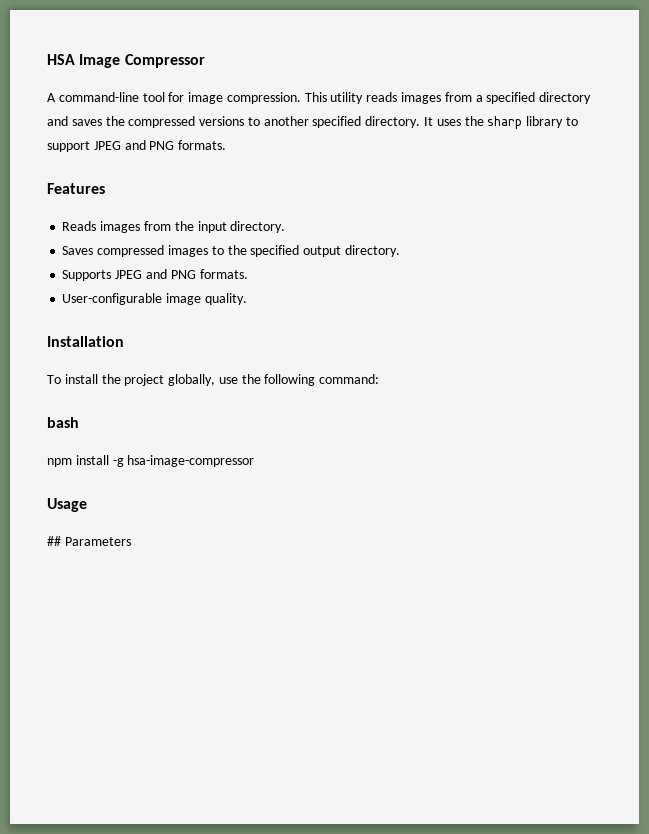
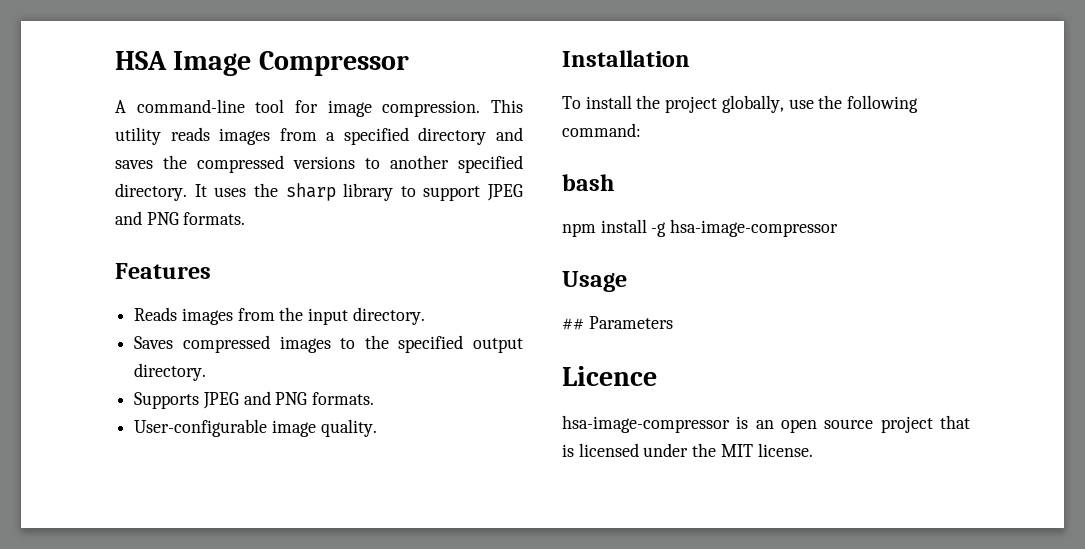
+ Licence
+ hsa-image-compressor is an open source project that is licensed under the MIT license.

